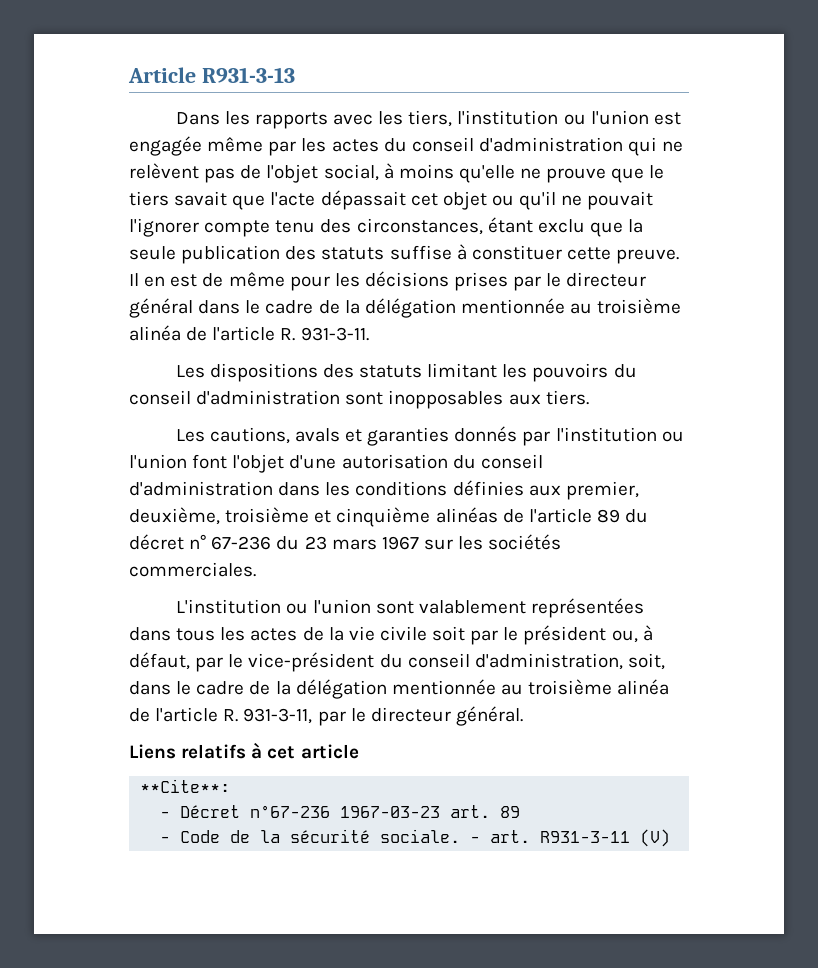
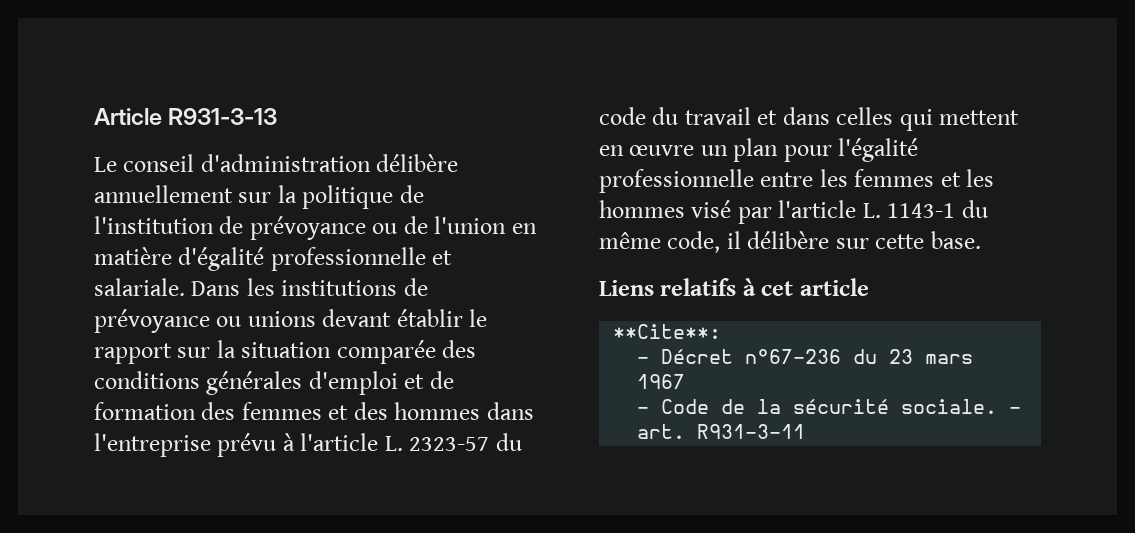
- Dans les rapports avec les tiers, l'institution ou l'union est engagée même par les actes du conseil d'administration qui ne relèvent pas de l'objet social, à moins qu'elle ne prouve que le tiers savait que l'acte dépassait cet objet ou qu'il ne pouvait l'ignorer compte tenu des circonstances, étant exclu que la seule publication des statuts suffise à constituer cette preuve. Il en est de même pour les décisions prises par le directeur général dans le cadre de la délégation mentionnée au troisième alinéa de l'article R. 931-3-11.
- Les dispositions des statuts limitant les pouvoirs du conseil d'administration sont inopposables aux tiers.
- Les cautions, avals et garanties donnés par l'institution ou l'union font l'objet d'une autorisation du conseil d'administration dans les conditions définies aux premier, deuxième, troisième et cinquième alinéas de l'article 89 du décret n° 67-236 du 23 mars 1967 sur les sociétés commerciales.
- L'institution ou l'union sont valablement représentées dans tous les actes de la vie civile soit par le président ou, à défaut, par le vice-président du conseil d'administration, soit, dans le cadre de la délégation mentionnée au troisième alinéa de l'article R. 931-3-11, par le directeur général.
+ Le conseil d'administration délibère annuellement sur la politique de l'institution de prévoyance ou de l'union en matière d'égalité professionnelle et salariale. Dans les institutions de prévoyance ou unions devant établir le rapport sur la situation comparée des conditions générales d'emploi et de formation des femmes et des hommes dans l'entreprise prévu à l'article L. 2323-57 du code du travail et dans celles qui mettent en œuvre un plan pour l'égalité professionnelle entre les femmes et les hommes visé par l'article L. 1143-1 du même code, il délibère sur cette base.
- - Décret n°67-236 1967-03-23 art. 89
+ - Décret n°67-236 du 23 mars 1967
- - art. R931-3-11 (V)
+ - art. R931-3-11

